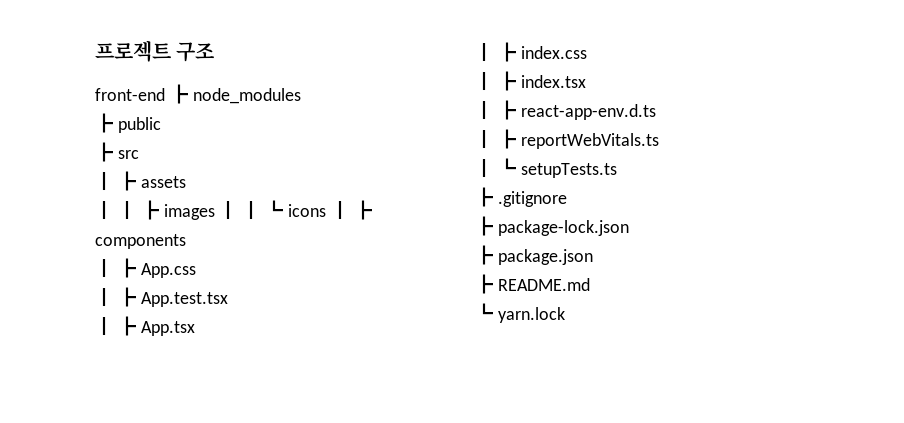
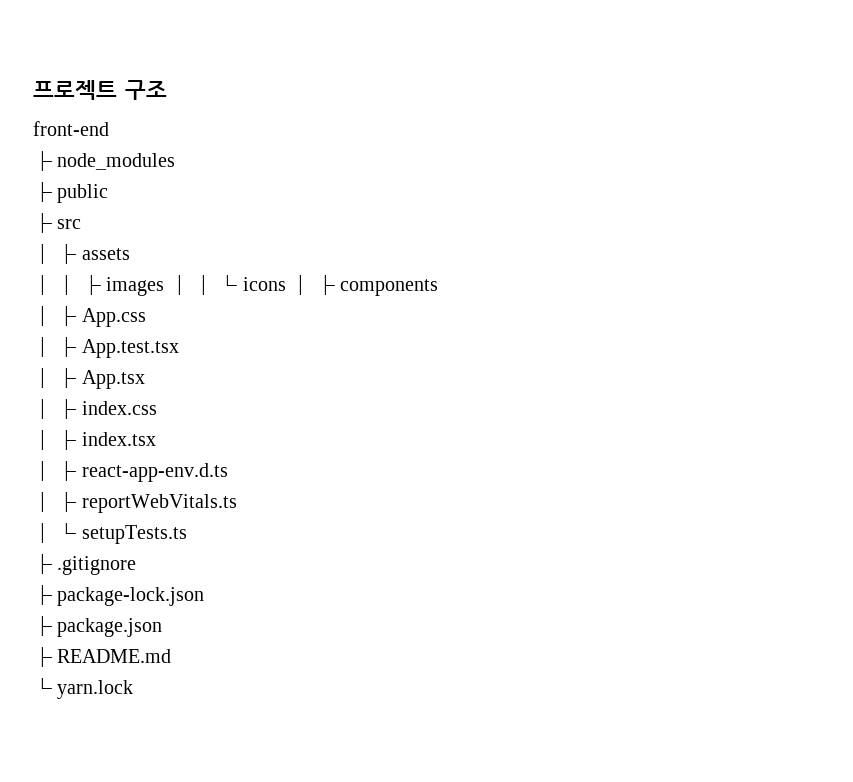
- front-end ┣ node_modules
+ front-end
+ ┣ node_modules

